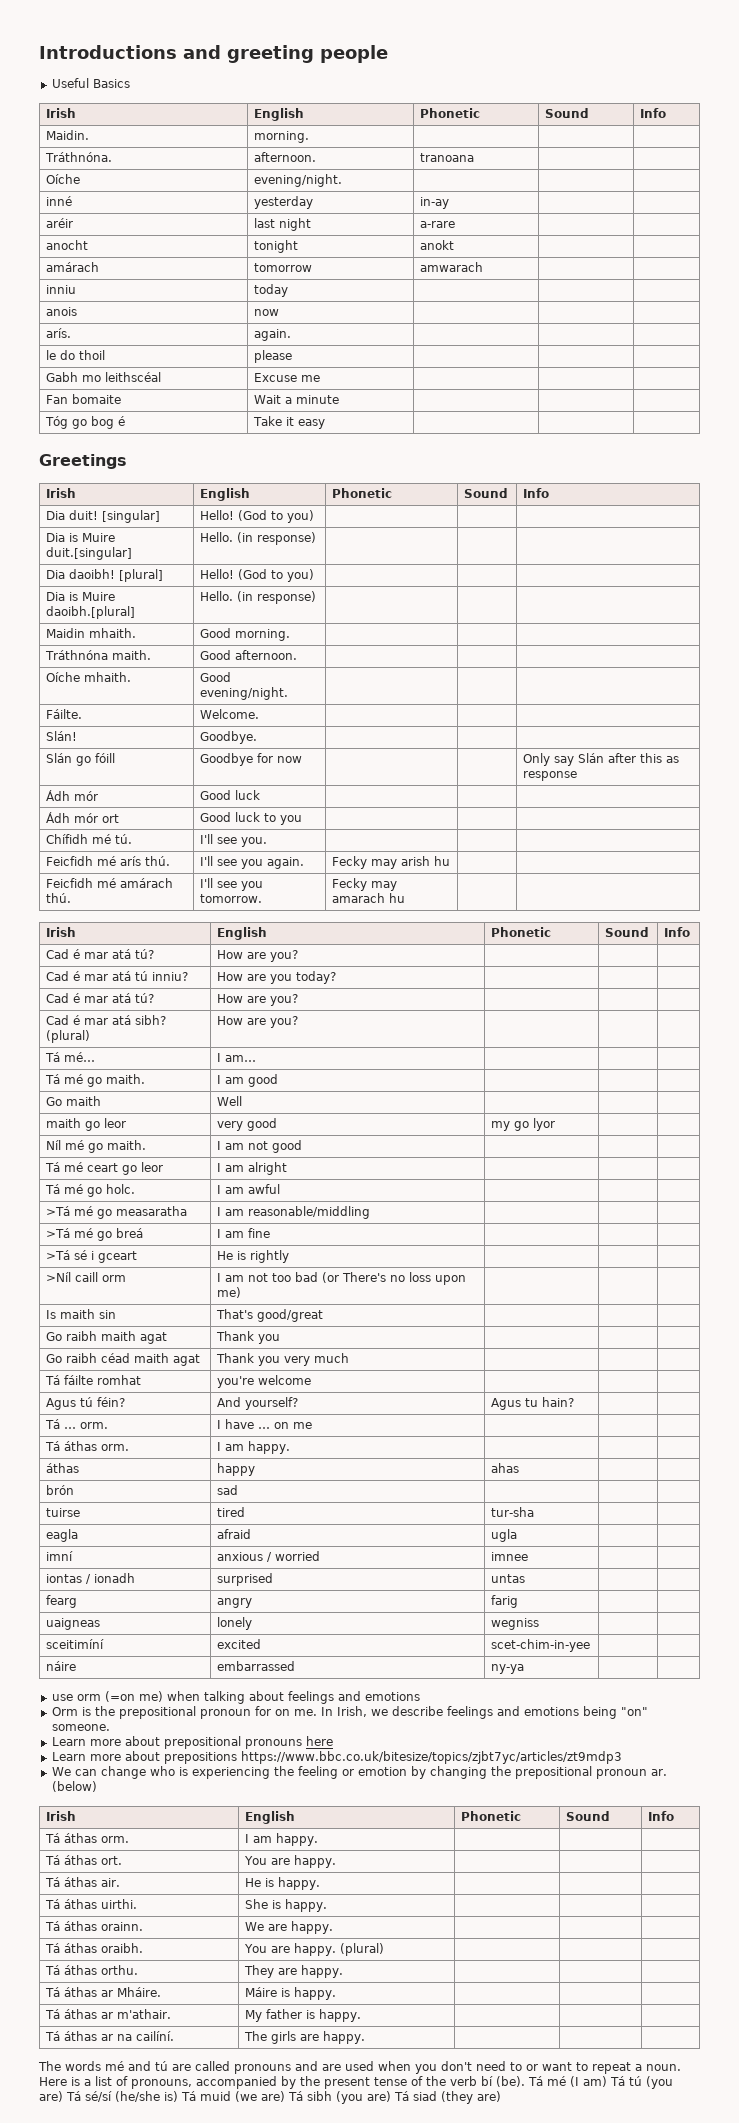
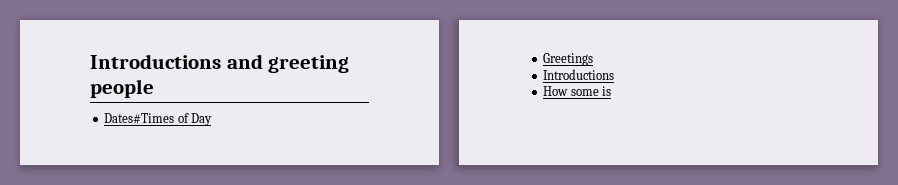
- Useful Basics
- Irish | English | Phonetic | Sound | Info
- Maidin. | morning. | | |
- Tráthnóna. | afternoon. | tranoana | |
- Oíche | evening/night. | | |
- inné | yesterday | in-ay | |
- aréir | last night | a-rare | |
- anocht | tonight | anokt | |
- amárach | tomorrow | amwarach | |
- inniu | today | | |
- anois | now | | |
- arís. | again. | | |
- le do thoil | please | | |
- Gabh mo leithscéal | Excuse me | | |
- Fan bomaite | Wait a minute | | |
- Tóg go bog é | Take it easy | | |
+ Dates#Times of Day
  Greetings
- Irish | English | Phonetic | Sound | Info
- Dia duit! [singular] | Hello! (God to you) | | |
- Dia is Muire duit.[singular] | Hello. (in response) | | |
- Dia daoibh! [plural] | Hello! (God to you) | | |
- Dia is Muire daoibh.[plural] | Hello. (in response) | | |
- Maidin mhaith. | Good morning. | | |
- Tráthnóna maith. | Good afternoon. | | |
- Oíche mhaith. | Good evening/night. | | |
- Fáilte. | Welcome. | | |
- Slán! | Goodbye. | | |
- Slán go fóill | Goodbye for now | | | Only say Slán after this as response
- Ádh mór | Good luck | | |
- Ádh mór ort | Good luck to you | | |
- Chífidh mé tú. | I'll see you. | | |
- Feicfidh mé arís thú. | I'll see you again. | Fecky may arish hu | |
- Feicfidh mé amárach thú. | I'll see you tomorrow. | Fecky may amarach hu | |
- Irish | English | Phonetic | Sound | Info
- Cad é mar atá tú? | How are you? | | |
- Cad é mar atá tú inniu? | How are you today? | | |
- Cad é mar atá tú? | How are you? | | |
- Cad é mar atá sibh? (plural) | How are you? | | |
- Tá mé… | I am… | | |
- Tá mé go maith. | I am good | | |
- Go maith | Well | | |
- maith go leor | very good | my go lyor | |
- Níl mé go maith. | I am not good | | |
- Tá mé ceart go leor | I am alright | | |
- Tá mé go holc. | I am awful | | |
- >Tá mé go measaratha | I am reasonable/middling | | |
- >Tá mé go breá | I am fine | | |
- >Tá sé i gceart | He is rightly | | |
- >Níl caill orm | I am not too bad (or There's no loss upon me) | | |
- Is maith sin | That's good/great | | |
- Go raibh maith agat | Thank you | | |
- Go raibh céad maith agat | Thank you very much | | |
- Tá fáilte romhat | you're welcome | | |
- Agus tú féin? | And yourself? | Agus tu hain? | |
- Tá … orm. | I have … on me | | |
- Tá áthas orm. | I am happy. | | |
- áthas | happy | ahas | |
- brón | sad | | |
- tuirse | tired | tur-sha | |
- eagla | afraid | ugla | |
- imní | anxious / worried | imnee | |
- iontas / ionadh | surprised | untas | |
- fearg | angry | farig | |
- uaigneas | lonely | wegniss | |
- sceitimíní | excited | scet-chim-in-yee | |
- náire | embarrassed | ny-ya | |
- use orm (=on me) when talking about feelings and emotions
- Orm is the prepositional pronoun for on me. In Irish, we describe feelings and emotions being "on" someone.
- Learn more about prepositional pronouns here
- Learn more about prepositions https://www.bbc.co.uk/bitesize/topics/zjbt7yc/articles/zt9mdp3
- We can change who is experiencing the feeling or emotion by changing the prepositional pronoun ar. (below)
- Irish | English | Phonetic | Sound | Info
- Tá áthas orm. | I am happy. | | |
- Tá áthas ort. | You are happy. | | |
- Tá áthas air. | He is happy. | | |
- Tá áthas uirthi. | She is happy. | | |
- Tá áthas orainn. | We are happy. | | |
- Tá áthas oraibh. | You are happy. (plural) | | |
- Tá áthas orthu. | They are happy. | | |
- Tá áthas ar Mháire. | Máire is happy. | | |
- Tá áthas ar m'athair. | My father is happy. | | |
- Tá áthas ar na cailíní. | The girls are happy. | | |
- The words mé and tú are called pronouns and are used when you don't need to or want to repeat a noun. Here is a list of pronouns, accompanied by the present tense of the verb bí (be). Tá mé (I am) Tá tú (you are) Tá sé/sí (he/she is) Tá muid (we are) Tá sibh (you are) Tá siad (they are)
+ Introductions
+ How some is

